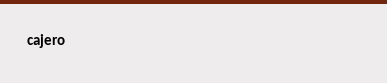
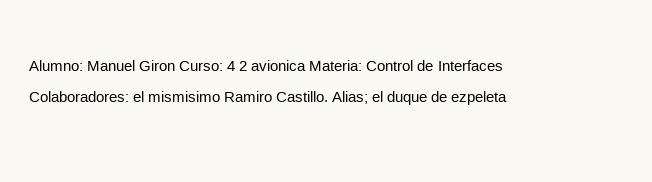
- cajero
+ Alumno: Manuel Giron Curso: 4 2 avionica Materia: Control de Interfaces
+ Colaboradores: el mismisimo Ramiro Castillo. Alias; el duque de ezpeleta

